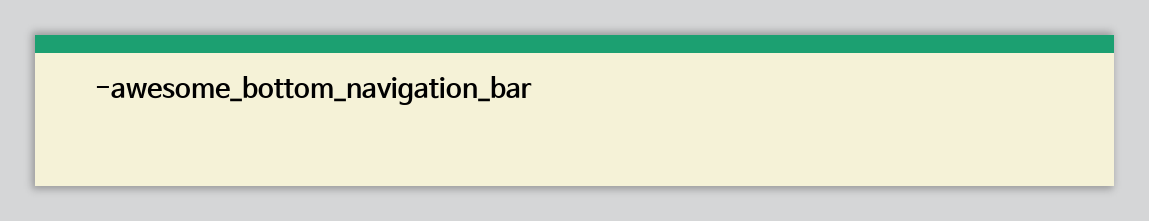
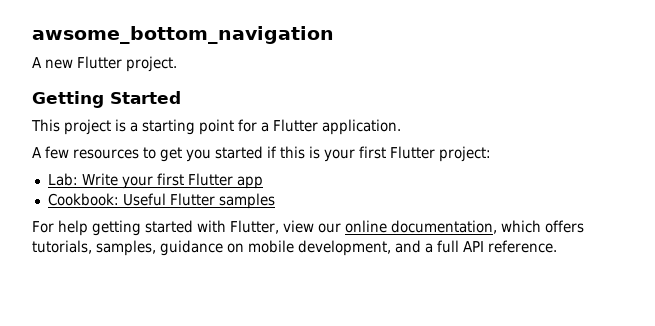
- -awesome_bottom_navigation_bar
+ awsome_bottom_navigation
+ A new Flutter project.
+ Getting Started
+ This project is a starting point for a Flutter application.
+ A few resources to get you started if this is your first Flutter project:
+ Lab: Write your first Flutter app
+ Cookbook: Useful Flutter samples
+ For help getting started with Flutter, view our online documentation, which offers tutorials, samples, guidance on mobile development, and a full API reference.

